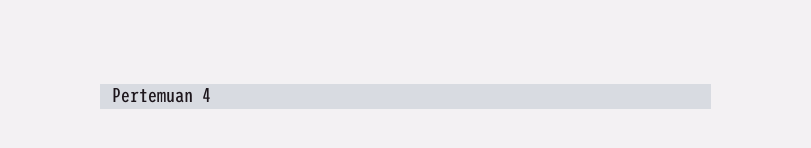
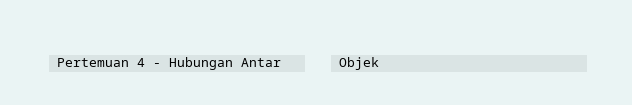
- Pertemuan 4
+ Pertemuan 4 - Hubungan Antar Objek

